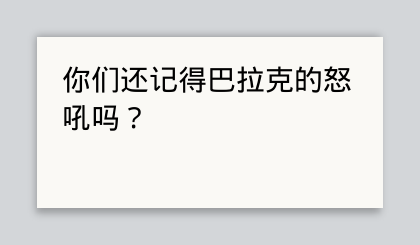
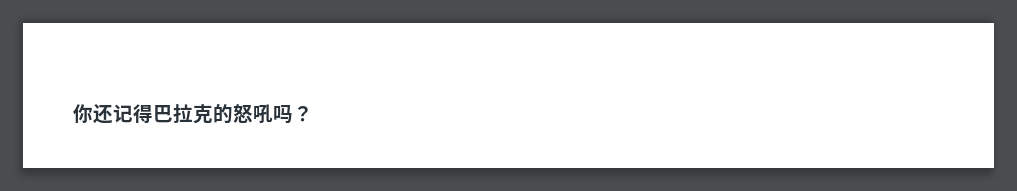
- 你们还记得巴拉克的怒吼吗？
+ 你还记得巴拉克的怒吼吗？

